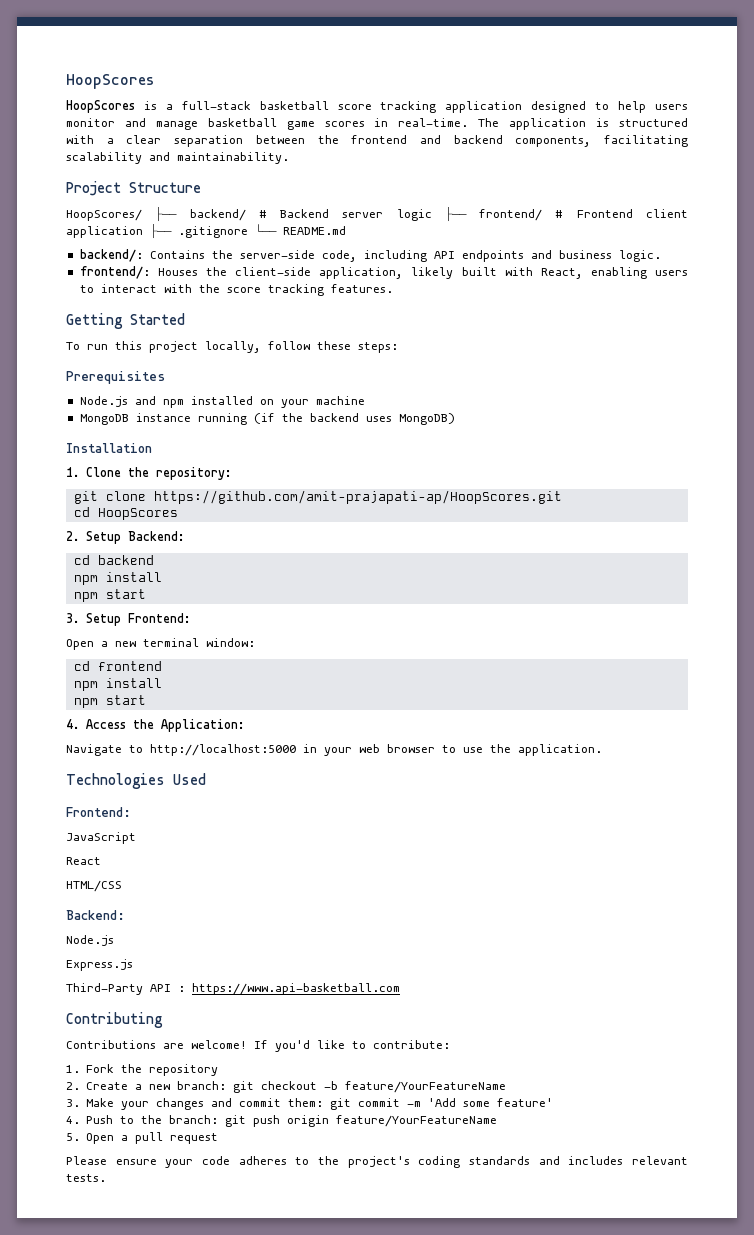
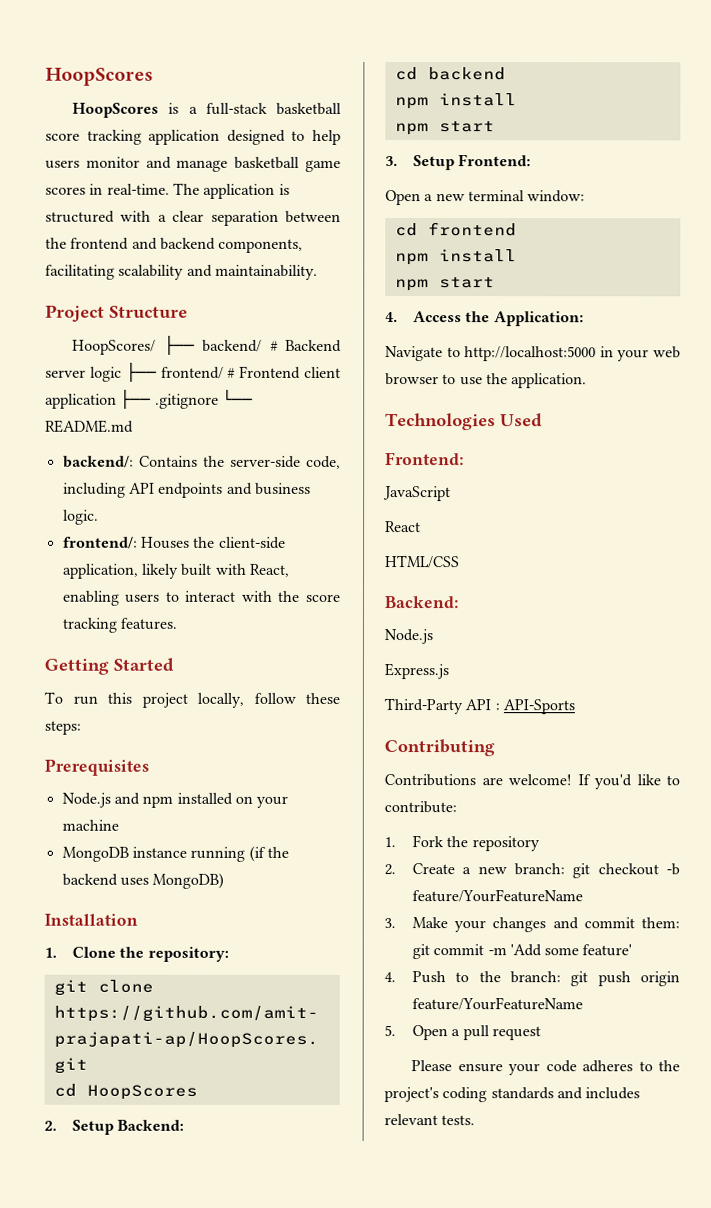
- Third-Party API : https://www.api-basketball.com
+ Third-Party API : API-Sports

